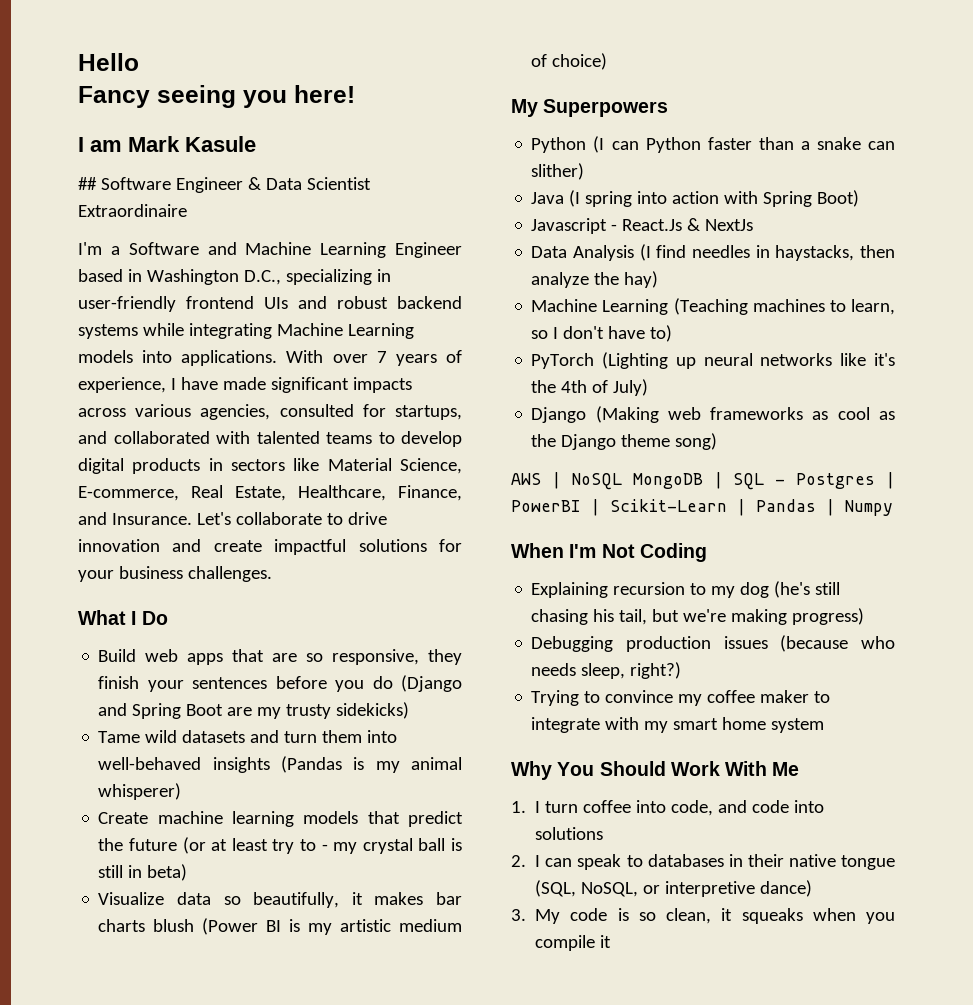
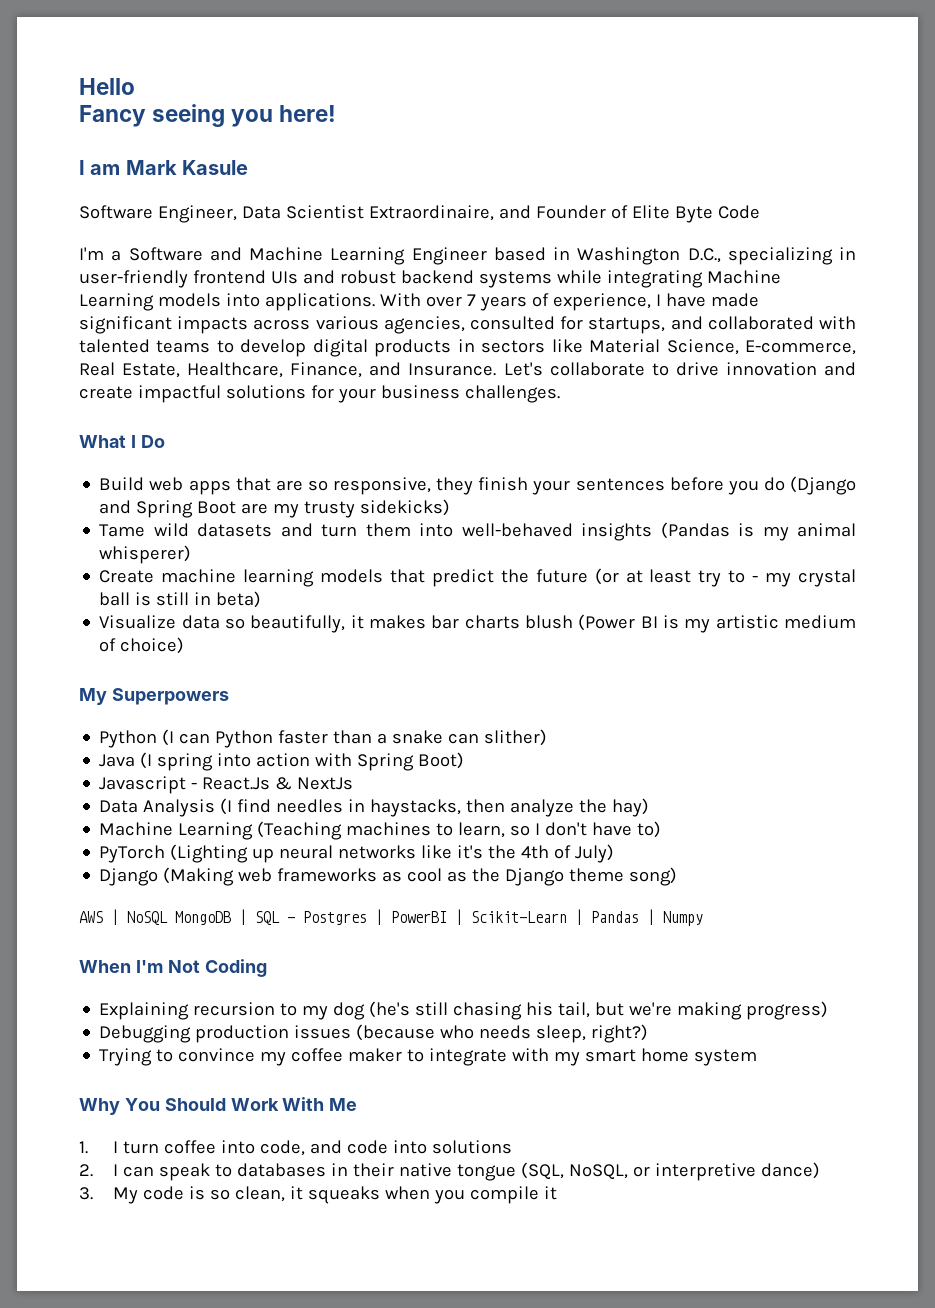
- ## Software Engineer & Data Scientist Extraordinaire
+ Software Engineer, Data Scientist Extraordinaire, and Founder of Elite Byte Code

